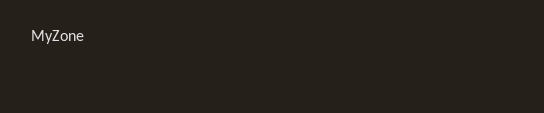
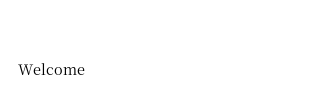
- MyZone
+ Welcome

